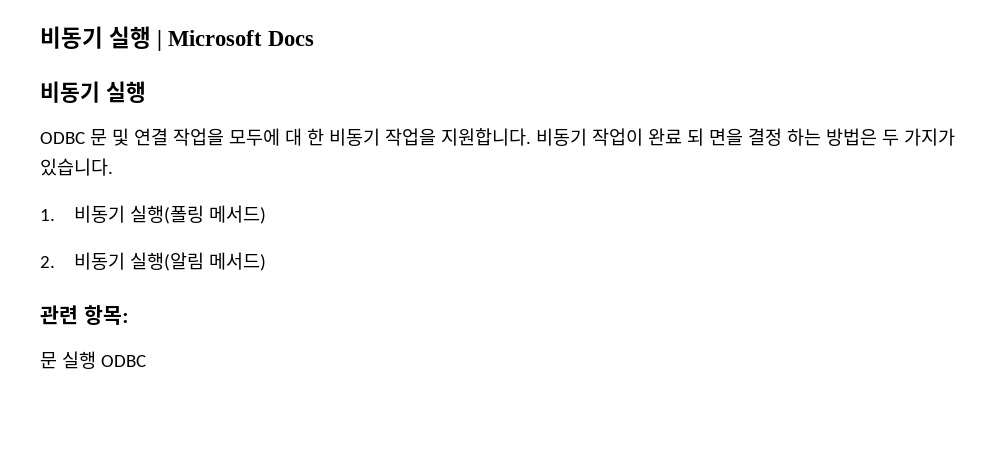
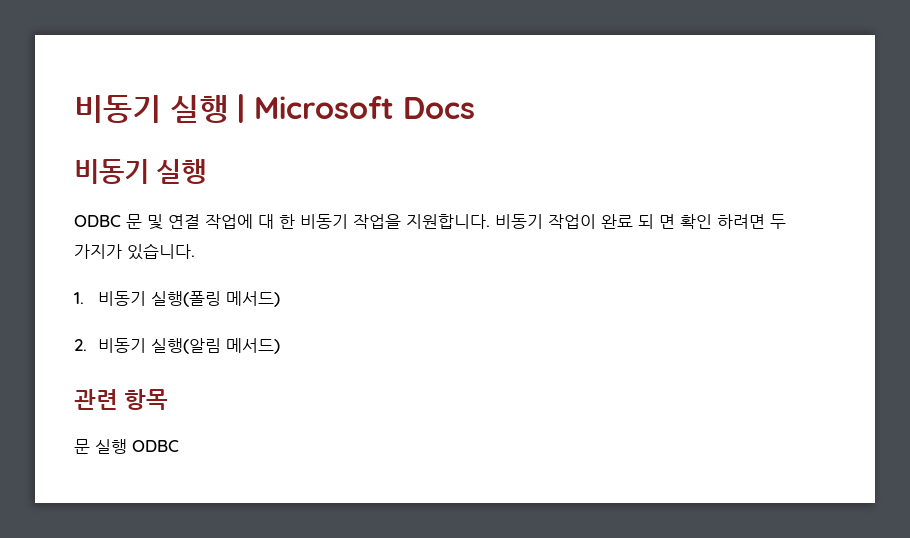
- ODBC 문 및 연결 작업을 모두에 대 한 비동기 작업을 지원합니다.
+ ODBC 문 및 연결 작업에 대 한 비동기 작업을 지원합니다.
- 비동기 작업이 완료 되 면을 결정 하는 방법은 두 가지가 있습니다.
+ 비동기 작업이 완료 되 면 확인 하려면 두 가지가 있습니다.
- 관련 항목:
+ 관련 항목

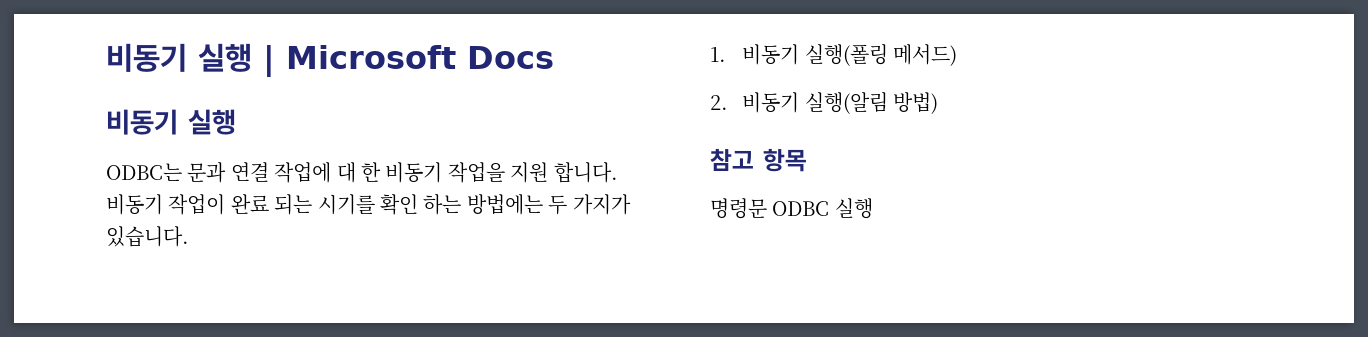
- ODBC 문 및 연결 작업에 대 한 비동기 작업을 지원합니다.
+ ODBC는 문과 연결 작업에 대 한 비동기 작업을 지원 합니다.
- 비동기 작업이 완료 되 면 확인 하려면 두 가지가 있습니다.
+ 비동기 작업이 완료 되는 시기를 확인 하는 방법에는 두 가지가 있습니다.
- 2. 비동기 실행(알림 메서드)
- 관련 항목
+ 2. 비동기 실행(알림 방법)
+ 참고 항목
- 문 실행 ODBC
+ 명령문 ODBC 실행

